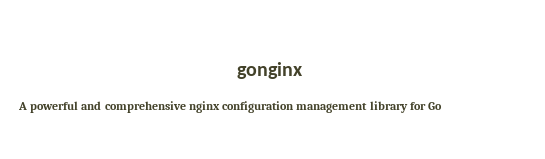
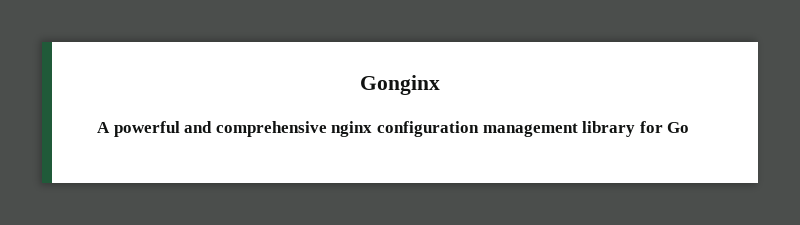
- gonginx
+ Gonginx

